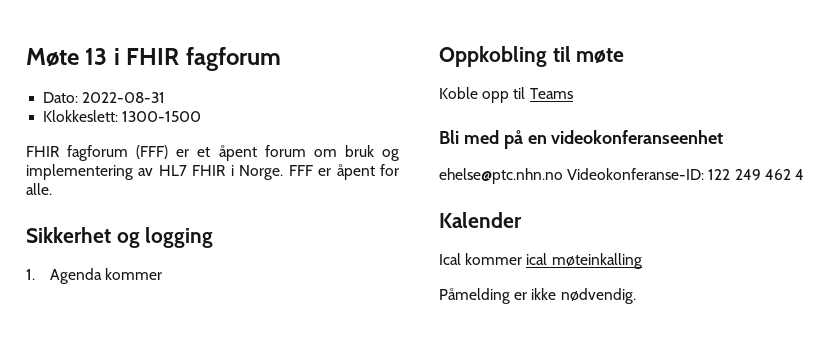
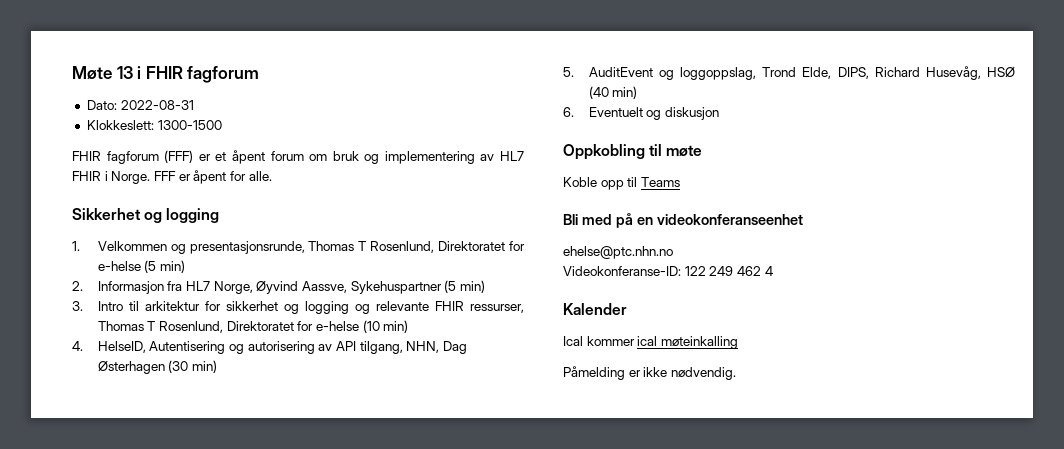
- 1. Agenda kommer
+ 1. Velkommen og presentasjonsrunde, Thomas T Rosenlund, Direktoratet for e-helse (5 min)
+ 2. Informasjon fra HL7 Norge, Øyvind Aassve, Sykehuspartner (5 min)
+ 3. Intro til arkitektur for sikkerhet og logging og relevante FHIR ressurser, Thomas T Rosenlund, Direktoratet for e-helse (10 min)
+ 4. HelseID, Autentisering og autorisering av API tilgang, NHN, Dag Østerhagen (30 min)
+ 5. AuditEvent og loggoppslag, Trond Elde, DIPS, Richard Husevåg, HSØ (40 min)
+ 6. Eventuelt og diskusjon
- ehelse@ptc.nhn.no Videokonferanse-ID: 122 249 462 4
+ ehelse@ptc.nhn.no
+ Videokonferanse-ID: 122 249 462 4

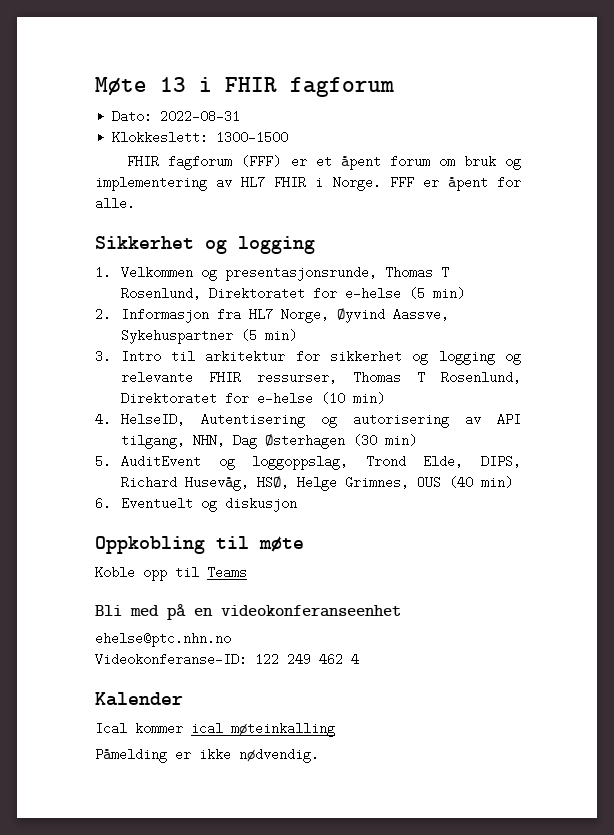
- 5. AuditEvent og loggoppslag, Trond Elde, DIPS, Richard Husevåg, HSØ (40 min)
+ 5. AuditEvent og loggoppslag, Trond Elde, DIPS, Richard Husevåg, HSØ, Helge Grimnes, OUS (40 min)

